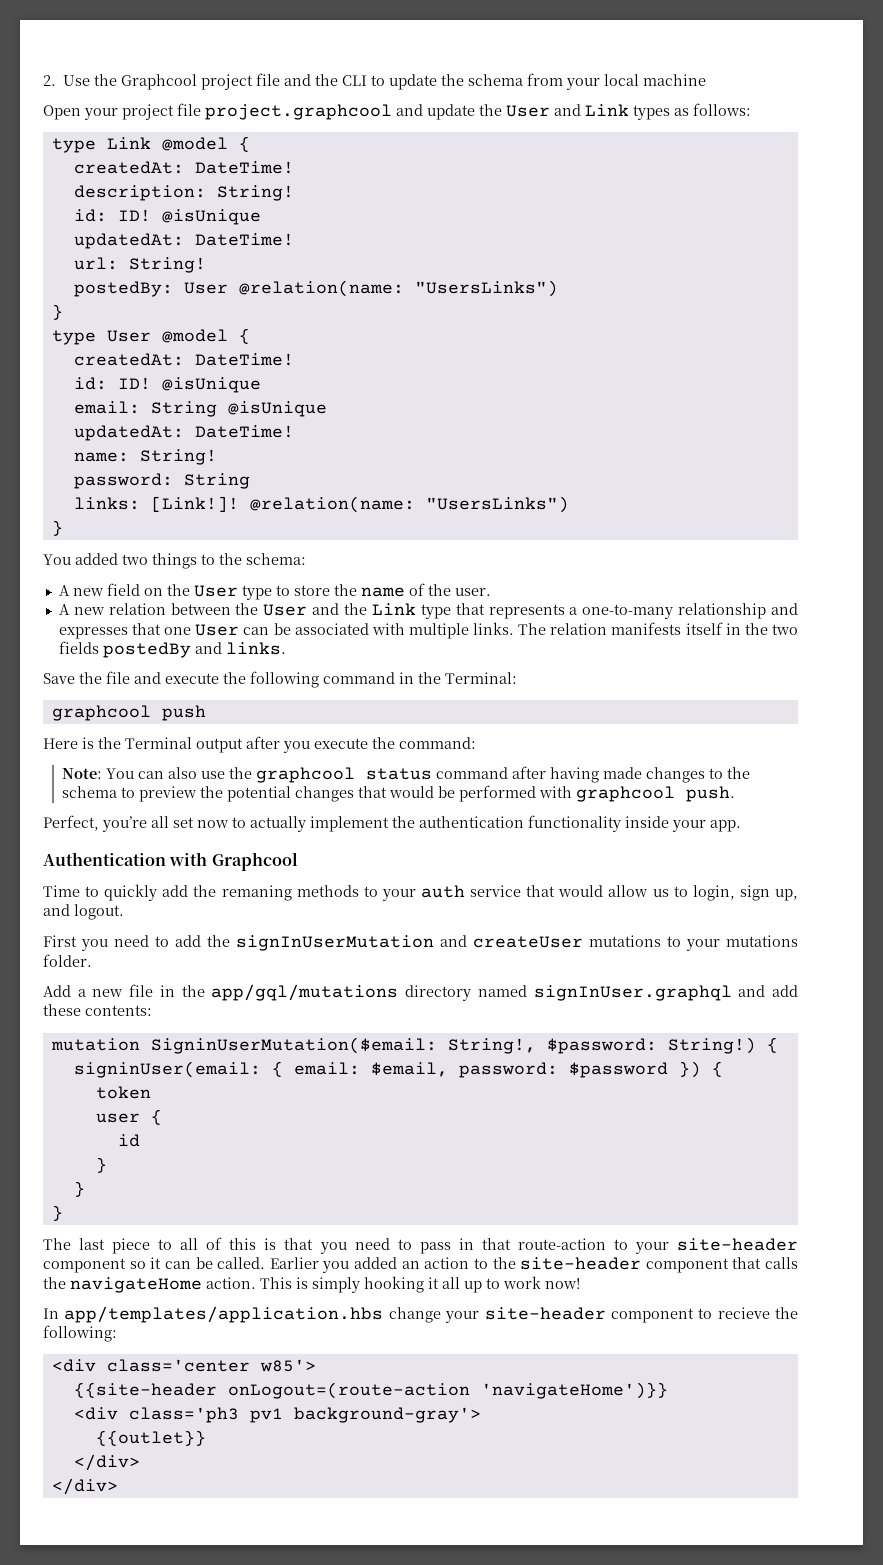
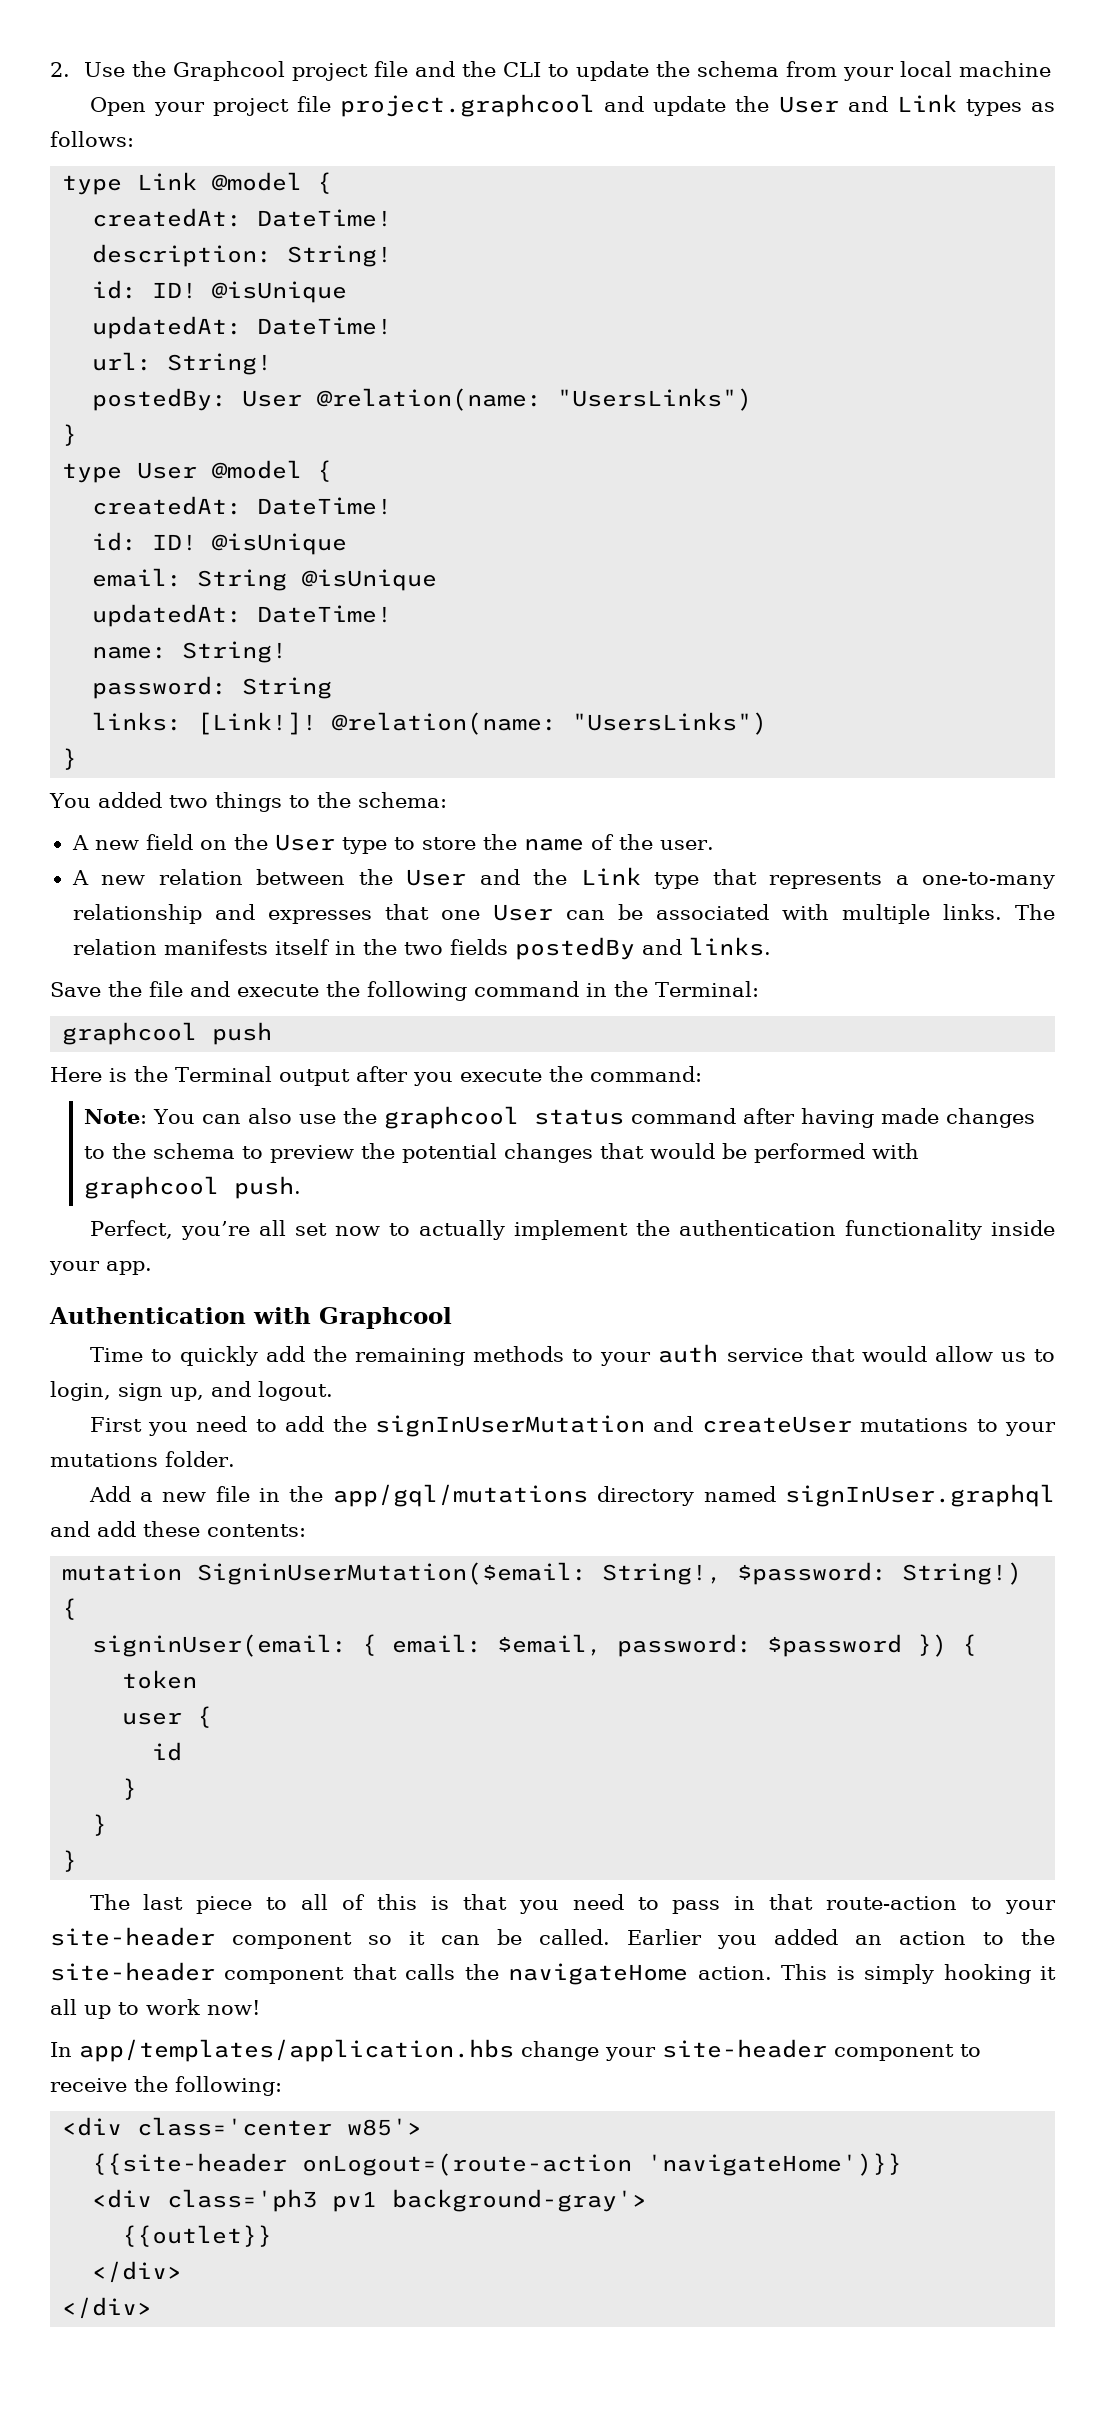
- Time to quickly add the remaning methods to your auth service that would allow us to login, sign up, and logout.
+ Time to quickly add the remaining methods to your auth service that would allow us to login, sign up, and logout.
- In app/templates/application.hbs change your site-header component to recieve the following:
+ In app/templates/application.hbs change your site-header component to receive the following:

